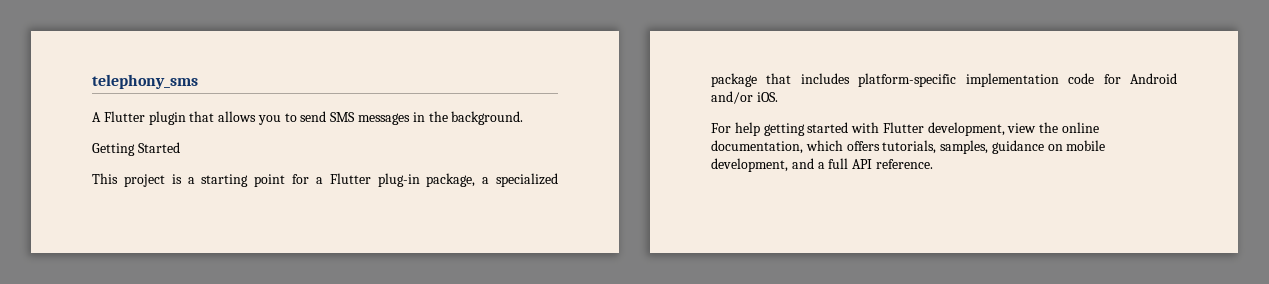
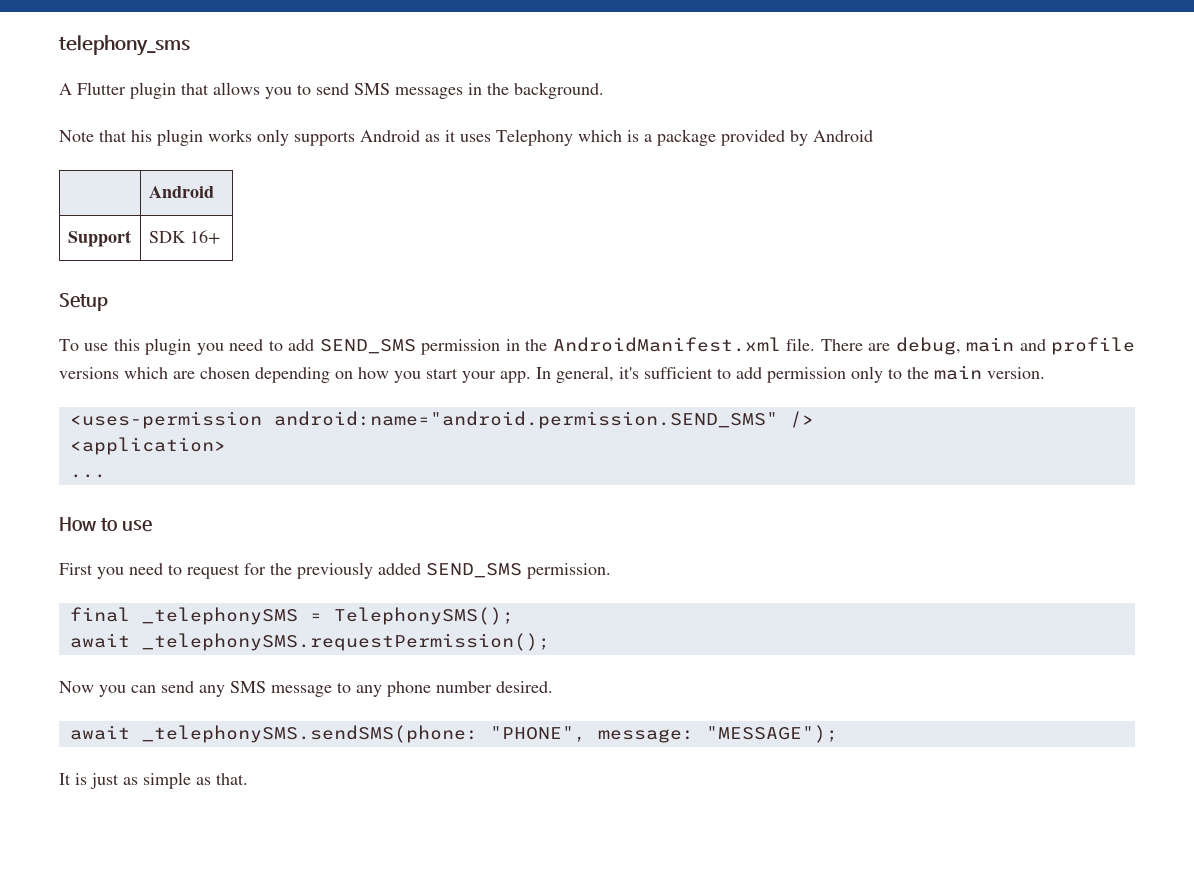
- Getting Started
- This project is a starting point for a Flutter plug-in package, a specialized package that includes platform-specific implementation code for Android and/or iOS.
- For help getting started with Flutter development, view the online documentation, which offers tutorials, samples, guidance on mobile development, and a full API reference.
+ Note that his plugin works only supports Android as it uses Telephony which is a package provided by Android
+ | Android
+ Support | SDK 16+
+ Setup
+ To use this plugin you need to add SEND_SMS permission in the AndroidManifest.xml file. There are debug, main and profile versions which are chosen depending on how you start your app. In general, it's sufficient to add permission only to the main version.
+ <uses-permission android:name="android.permission.SEND_SMS" />
+ <application>
+ ...
+ How to use
+ First you need to request for the previously added SEND_SMS permission.
+ final _telephonySMS = TelephonySMS();
+ await _telephonySMS.requestPermission();
+ Now you can send any SMS message to any phone number desired.
+ await _telephonySMS.sendSMS(phone: "PHONE", message: "MESSAGE");
+ It is just as simple as that.

